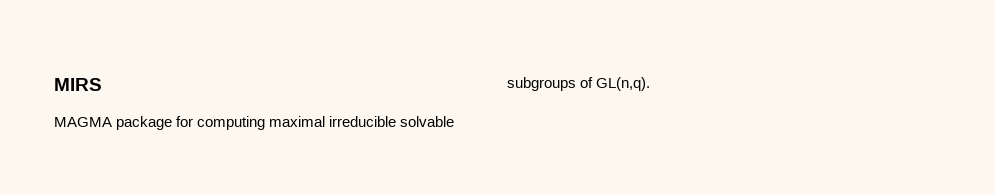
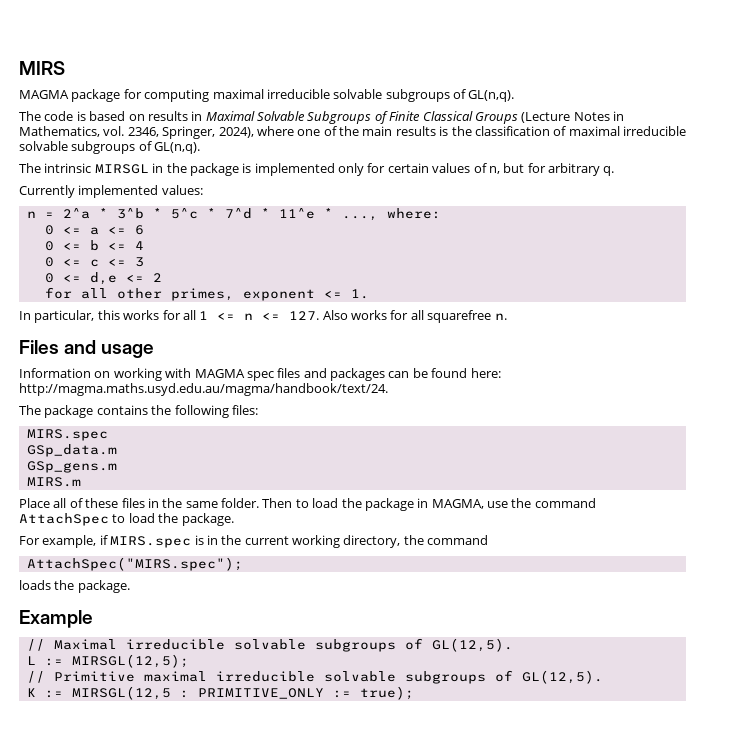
+ The code is based on results in Maximal Solvable Subgroups of Finite Classical Groups (Lecture Notes in Mathematics, vol. 2346, Springer, 2024), where one of the main results is the classification of maximal irreducible solvable subgroups of GL(n,q).
+ The intrinsic MIRSGL in the package is implemented only for certain values of n, but for arbitrary q.
+ Currently implemented values:
+ n = 2^a * 3^b * 5^c * 7^d * 11^e * ..., where:
+ 0 <= a <= 6
+ 0 <= b <= 4
+ 0 <= c <= 3
+ 0 <= d,e <= 2
+ for all other primes, exponent <= 1.
+ In particular, this works for all 1 <= n <= 127. Also works for all squarefree n.
+ Files and usage
+ Information on working with MAGMA spec files and packages can be found here: http://magma.maths.usyd.edu.au/magma/handbook/text/24.
+ The package contains the following files:
+ MIRS.spec
+ GSp_data.m
+ GSp_gens.m
+ MIRS.m
+ Place all of these files in the same folder. Then to load the package in MAGMA, use the command AttachSpec to load the package.
+ For example, if MIRS.spec is in the current working directory, the command
+ AttachSpec("MIRS.spec");
+ loads the package.
+ Example
+ // Maximal irreducible solvable subgroups of GL(12,5).
+ L := MIRSGL(12,5);
+ // Primitive maximal irreducible solvable subgroups of GL(12,5).
+ K := MIRSGL(12,5 : PRIMITIVE_ONLY := true);

